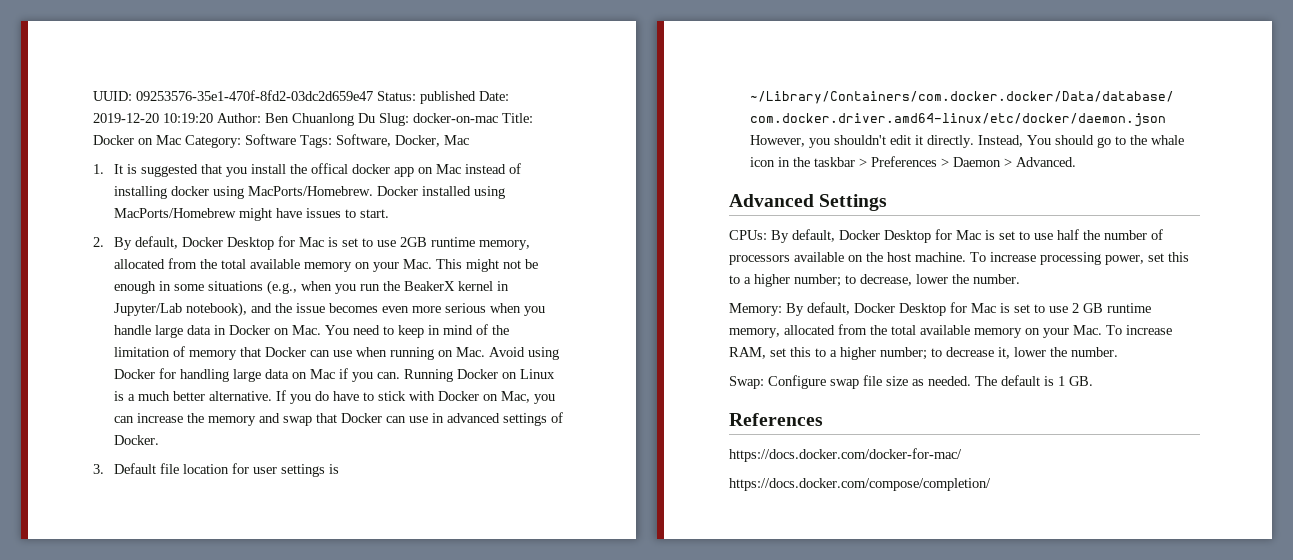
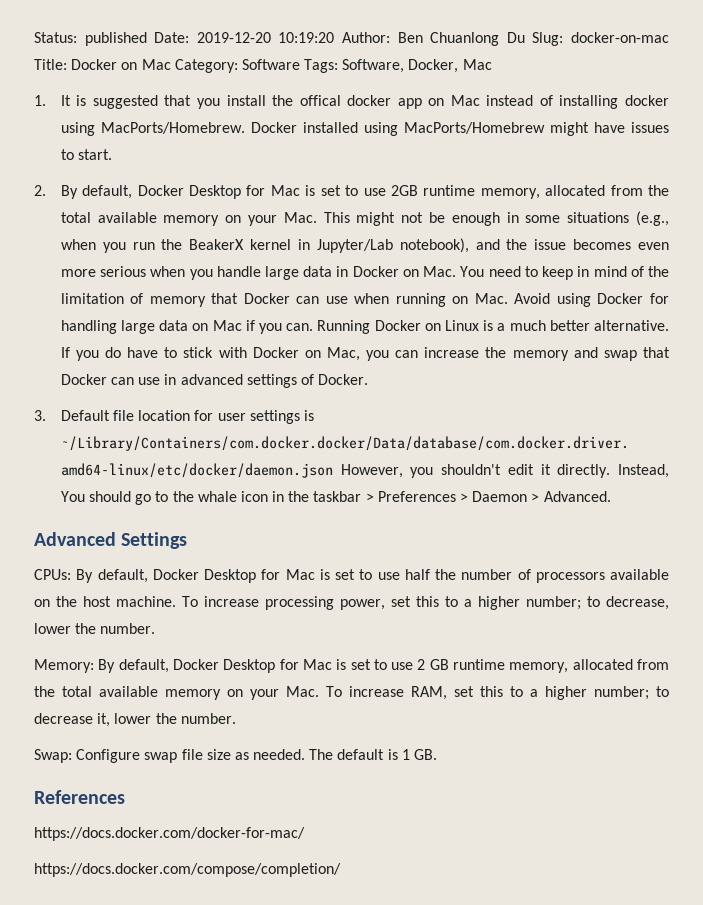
- UUID: 09253576-35e1-470f-8fd2-03dc2d659e47 Status: published Date: 2019-12-20 10:19:20 Author: Ben Chuanlong Du Slug: docker-on-mac Title: Docker on Mac Category: Software Tags: Software, Docker, Mac
+ Status: published Date: 2019-12-20 10:19:20 Author: Ben Chuanlong Du Slug: docker-on-mac Title: Docker on Mac Category: Software Tags: Software, Docker, Mac

